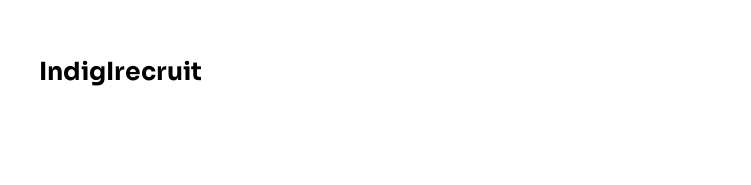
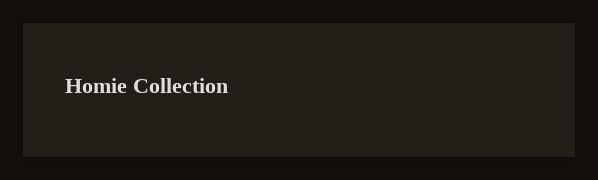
- IndigIrecruit
+ Homie Collection

